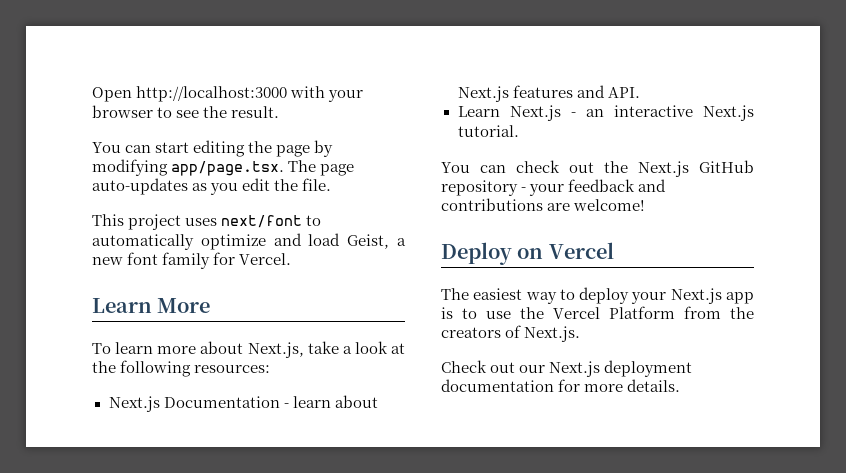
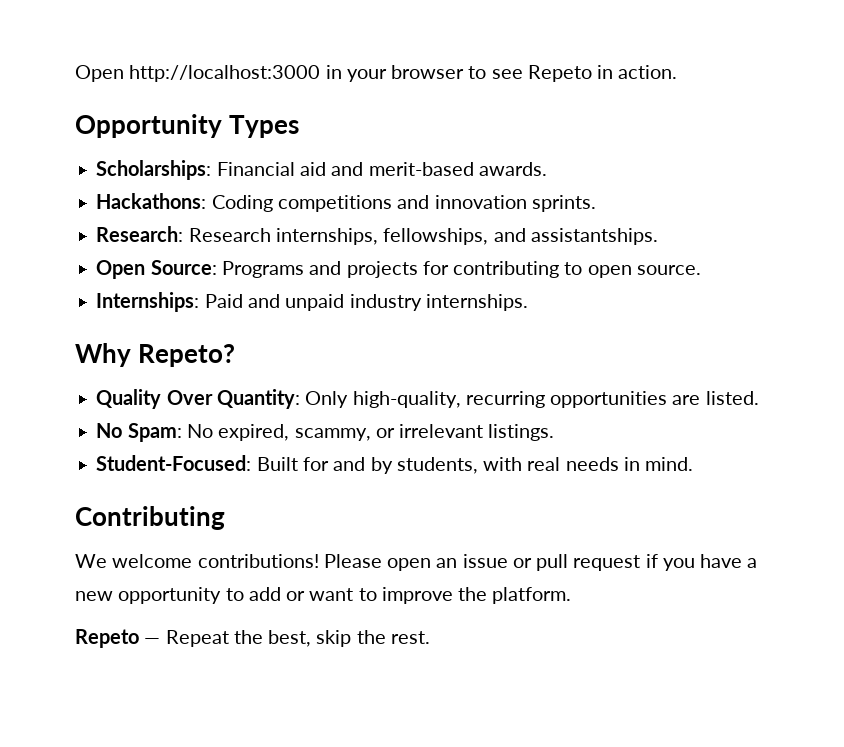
- Open http://localhost:3000 with your browser to see the result.
- You can start editing the page by modifying app/page.tsx. The page auto-updates as you edit the file.
- This project uses next/font to automatically optimize and load Geist, a new font family for Vercel.
- Learn More
- To learn more about Next.js, take a look at the following resources:
- Next.js Documentation - learn about Next.js features and API.
- Learn Next.js - an interactive Next.js tutorial.
- You can check out the Next.js GitHub repository - your feedback and contributions are welcome!
- Deploy on Vercel
- The easiest way to deploy your Next.js app is to use the Vercel Platform from the creators of Next.js.
- Check out our Next.js deployment documentation for more details.
+ Open http://localhost:3000 in your browser to see Repeto in action.
+ Opportunity Types
+ Scholarships: Financial aid and merit-based awards.
+ Hackathons: Coding competitions and innovation sprints.
+ Research: Research internships, fellowships, and assistantships.
+ Open Source: Programs and projects for contributing to open source.
+ Internships: Paid and unpaid industry internships.
+ Why Repeto?
+ Quality Over Quantity: Only high-quality, recurring opportunities are listed.
+ No Spam: No expired, scammy, or irrelevant listings.
+ Student-Focused: Built for and by students, with real needs in mind.
+ Contributing
+ We welcome contributions! Please open an issue or pull request if you have a new opportunity to add or want to improve the platform.
+ Repeto — Repeat the best, skip the rest.

